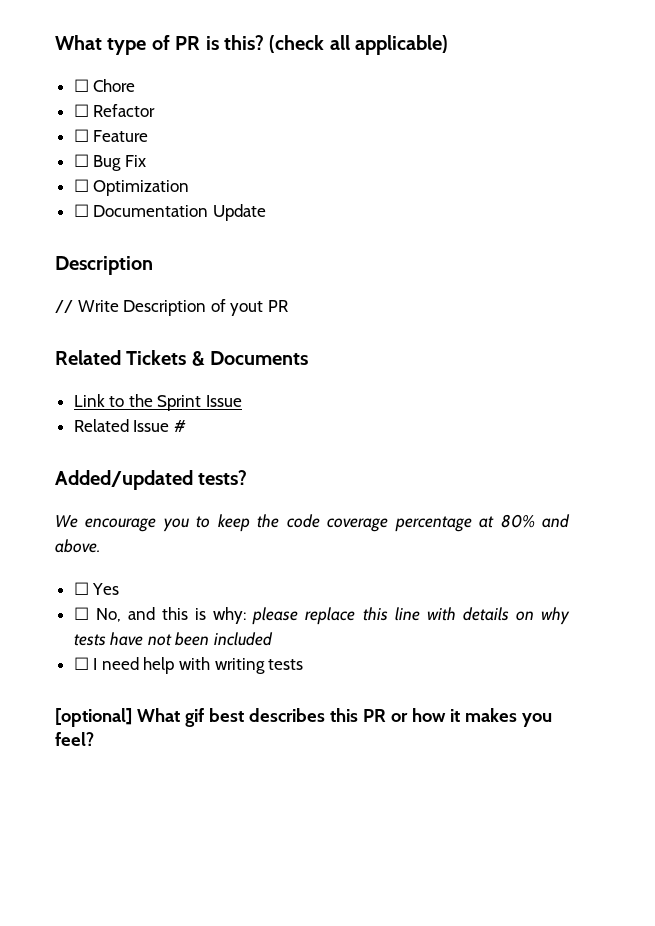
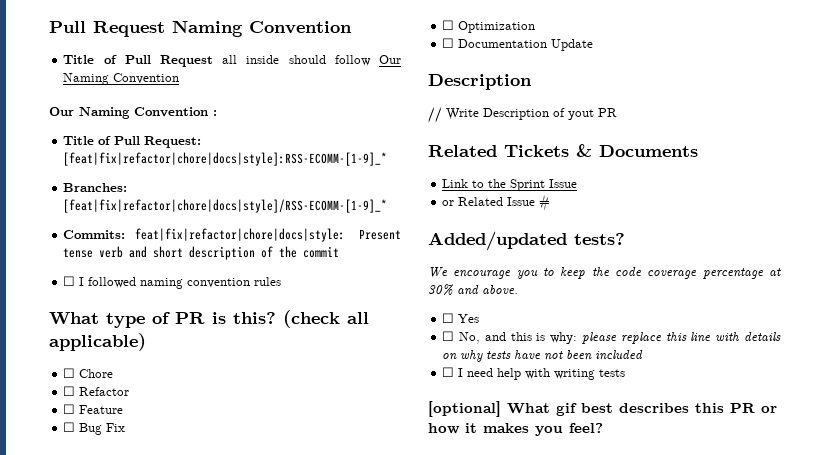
+ Pull Request Naming Convention
+ Title of Pull Request all inside should follow Our Naming Convention
+ Our Naming Convention :
+ Title of Pull Request: [feat|fix|refactor|chore|docs|style]:RSS-ECOMM-[1-9]_*
+ Branches: [feat|fix|refactor|chore|docs|style]/RSS-ECOMM-[1-9]_*
+ Commits: feat|fix|refactor|chore|docs|style: Present tense verb and short description of the commit
+ ☐ I followed naming convention rules
- Related Issue #
+ or Related Issue #
- We encourage you to keep the code coverage percentage at 80% and above.
+ We encourage you to keep the code coverage percentage at 30% and above.

